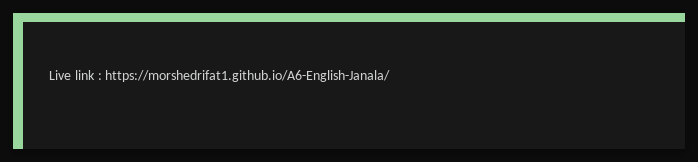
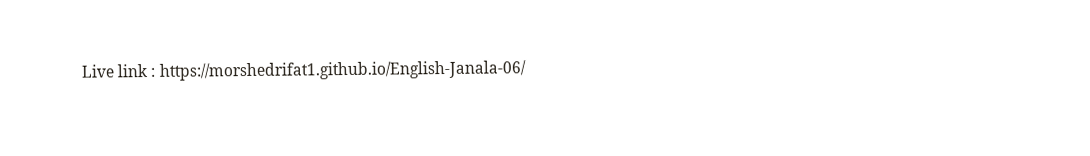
- Live link : https://morshedrifat1.github.io/A6-English-Janala/
+ Live link : https://morshedrifat1.github.io/English-Janala-06/

